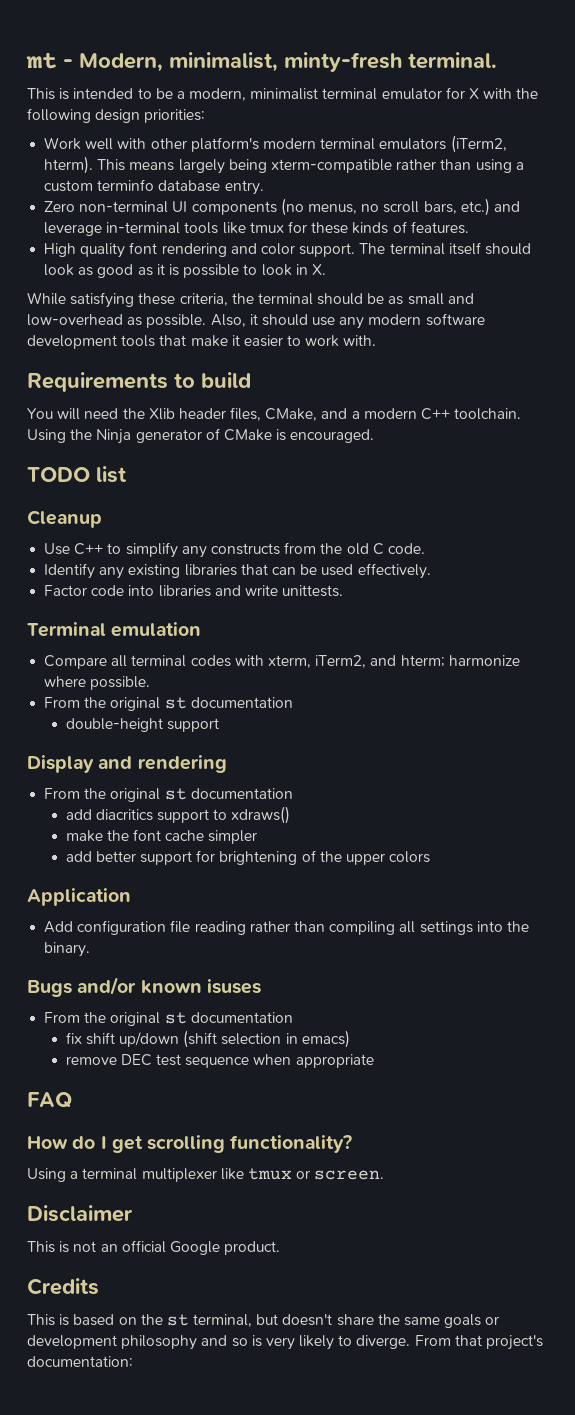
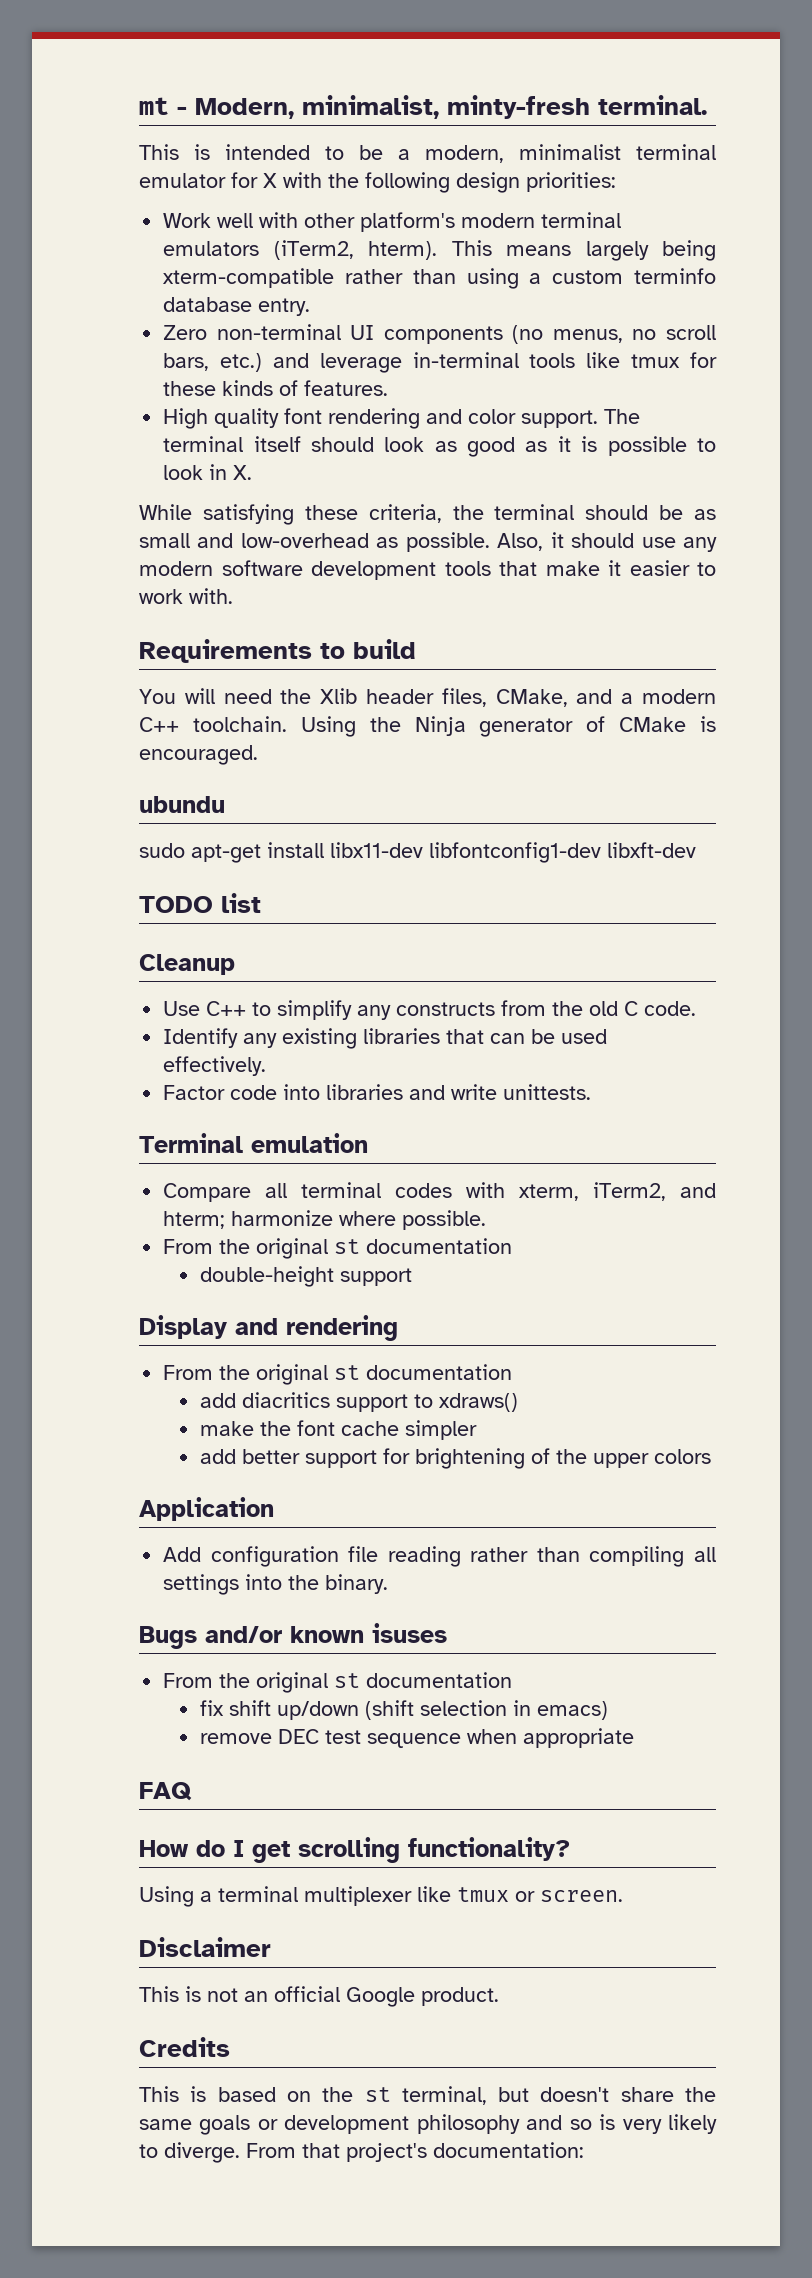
+ ubundu
+ sudo apt-get install libx11-dev libfontconfig1-dev libxft-dev

